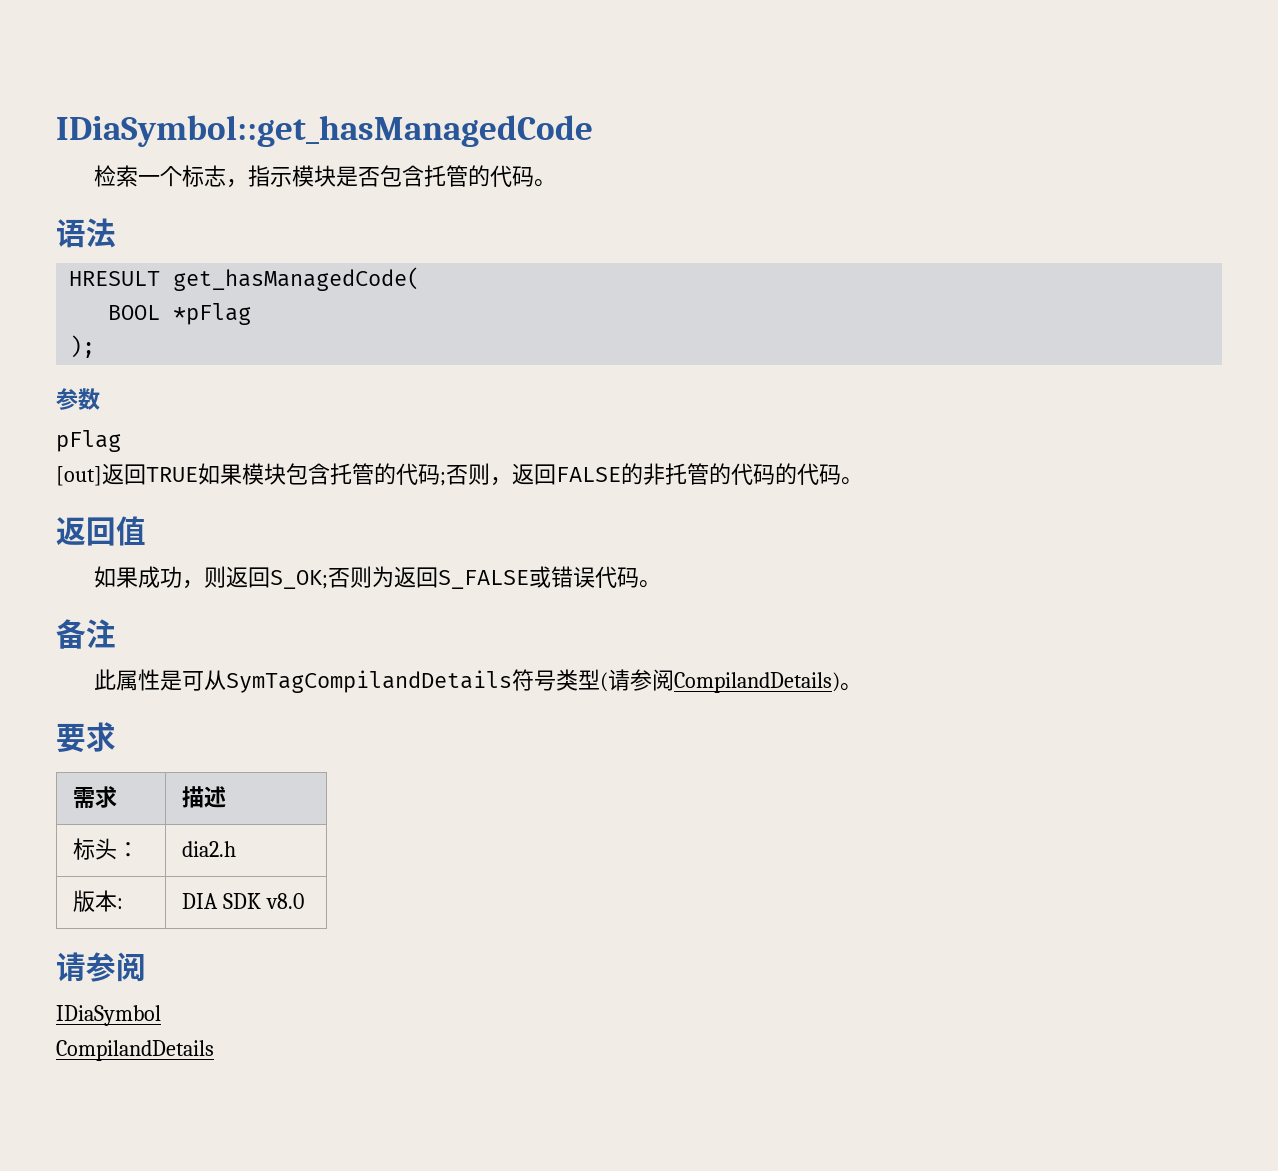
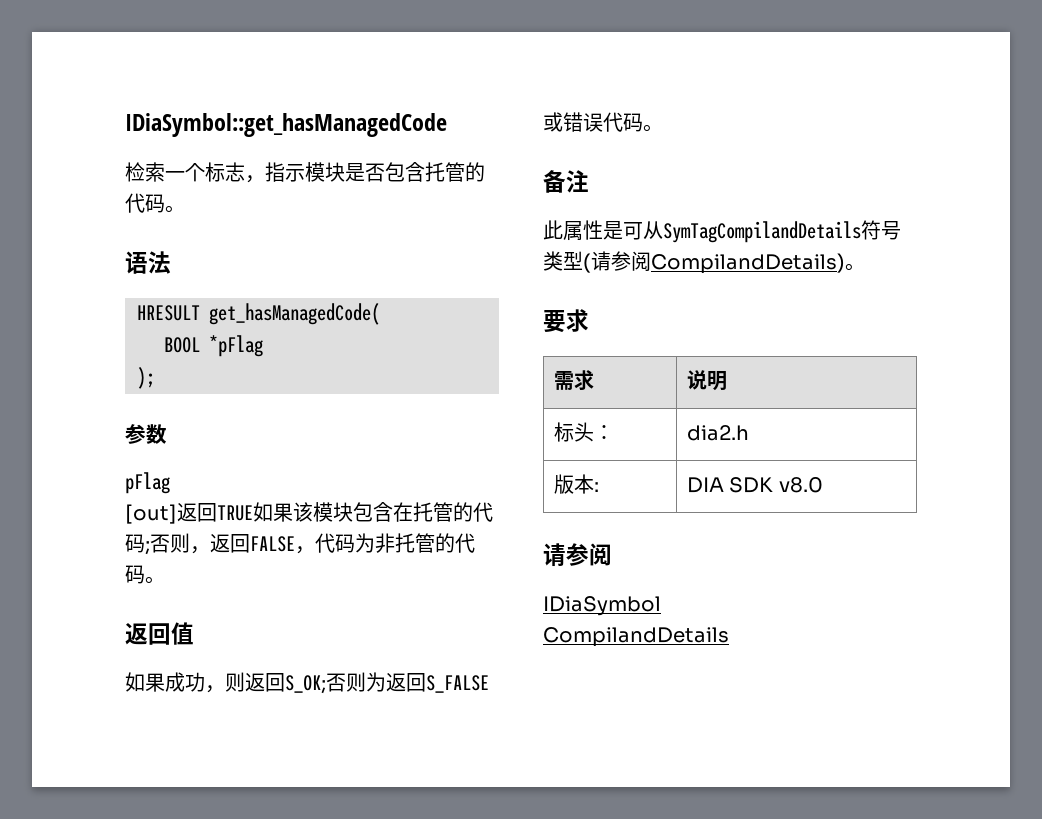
- [out]返回TRUE如果模块包含托管的代码;否则，返回FALSE的非托管的代码的代码。
+ [out]返回TRUE如果该模块包含在托管的代码;否则，返回FALSE，代码为非托管的代码。
- 需求 | 描述
+ 需求 | 说明

